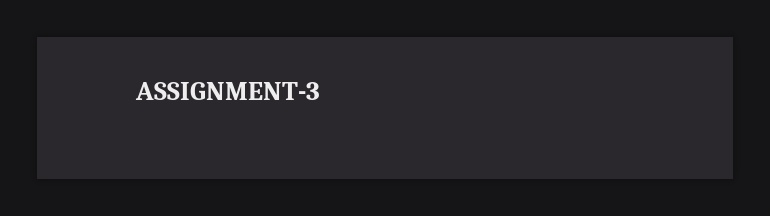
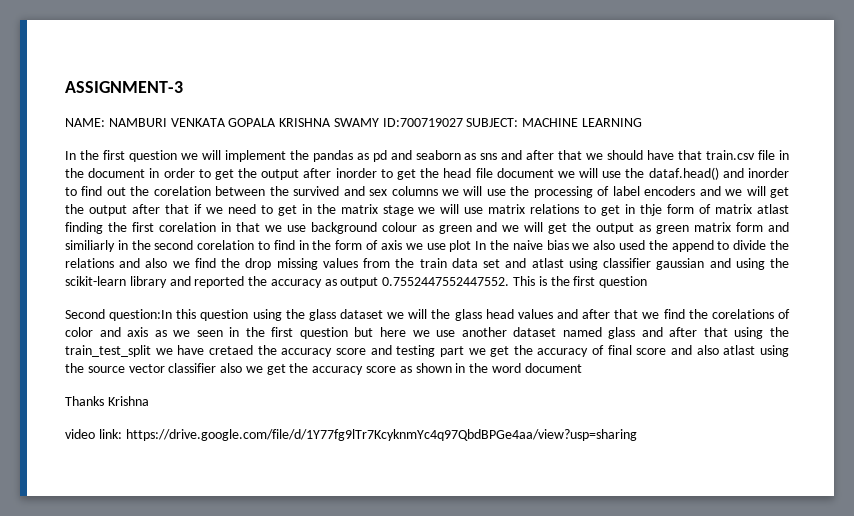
+ NAME: NAMBURI VENKATA GOPALA KRISHNA SWAMY ID:700719027 SUBJECT: MACHINE LEARNING
+ In the first question we will implement the pandas as pd and seaborn as sns and after that we should have that train.csv file in the document in order to get the output after inorder to get the head file document we will use the dataf.head() and inorder to find out the corelation between the survived and sex columns we will use the processing of label encoders and we will get the output after that if we need to get in the matrix stage we will use matrix relations to get in thje form of matrix atlast finding the first corelation in that we use background colour as green and we will get the output as green matrix form and similiarly in the second corelation to find in the form of axis we use plot In the naive bias we also used the append to divide the relations and also we find the drop missing values from the train data set and atlast using classifier gaussian and using the scikit-learn library and reported the accuracy as output 0.7552447552447552. This is the first question
+ Second question:In this question using the glass dataset we will the glass head values and after that we find the corelations of color and axis as we seen in the first question but here we use another dataset named glass and after that using the train_test_split we have cretaed the accuracy score and testing part we get the accuracy of final score and also atlast using the source vector classifier also we get the accuracy score as shown in the word document
+ Thanks Krishna
+ video link: https://drive.google.com/file/d/1Y77fg9lTr7KcyknmYc4q97QbdBPGe4aa/view?usp=sharing

